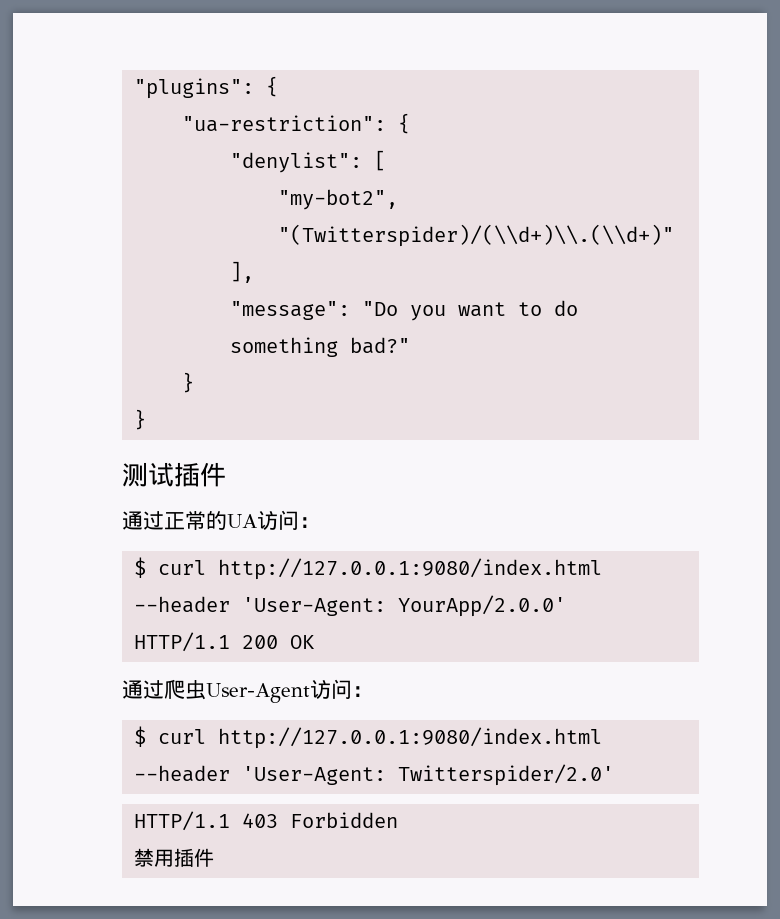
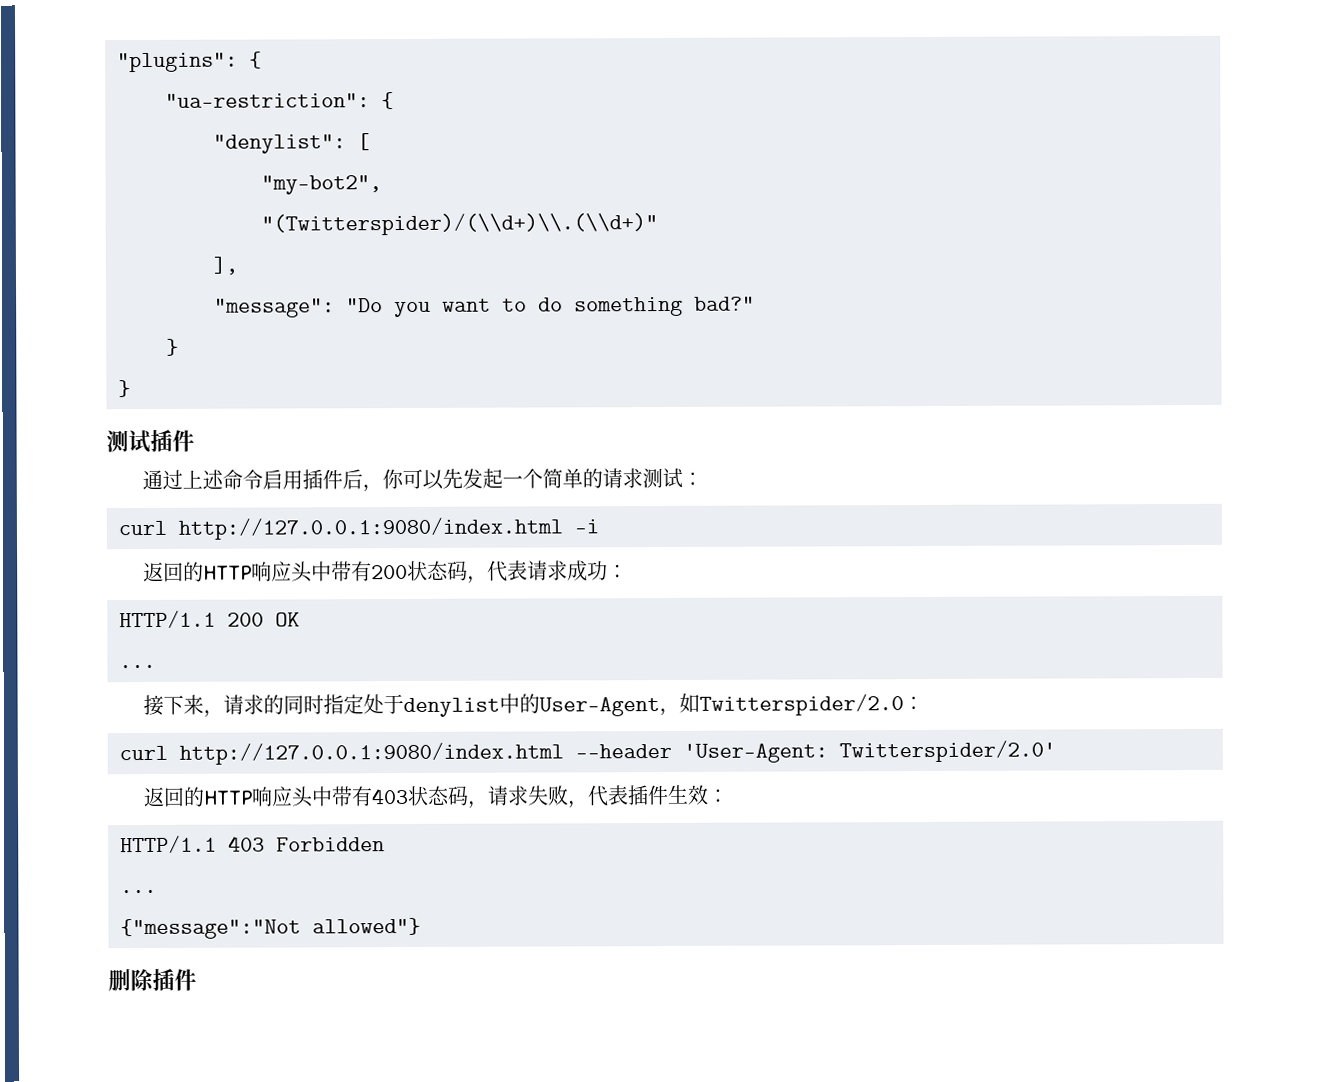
- 通过正常的UA访问：
- $ curl http://127.0.0.1:9080/index.html --header 'User-Agent: YourApp/2.0.0'
+ 通过上述命令启用插件后，你可以先发起一个简单的请求测试：
+ curl http://127.0.0.1:9080/index.html -i
+ 返回的HTTP响应头中带有200状态码，代表请求成功：
  HTTP/1.1 200 OK
- 通过爬虫User-Agent访问：
- $ curl http://127.0.0.1:9080/index.html --header 'User-Agent: Twitterspider/2.0'
+ ...
+ 接下来，请求的同时指定处于denylist中的User-Agent，如Twitterspider/2.0：
+ curl http://127.0.0.1:9080/index.html --header 'User-Agent: Twitterspider/2.0'
+ 返回的HTTP响应头中带有403状态码，请求失败，代表插件生效：
  HTTP/1.1 403 Forbidden
- 禁用插件
+ ...
+ {"message":"Not allowed"}
+ 删除插件

